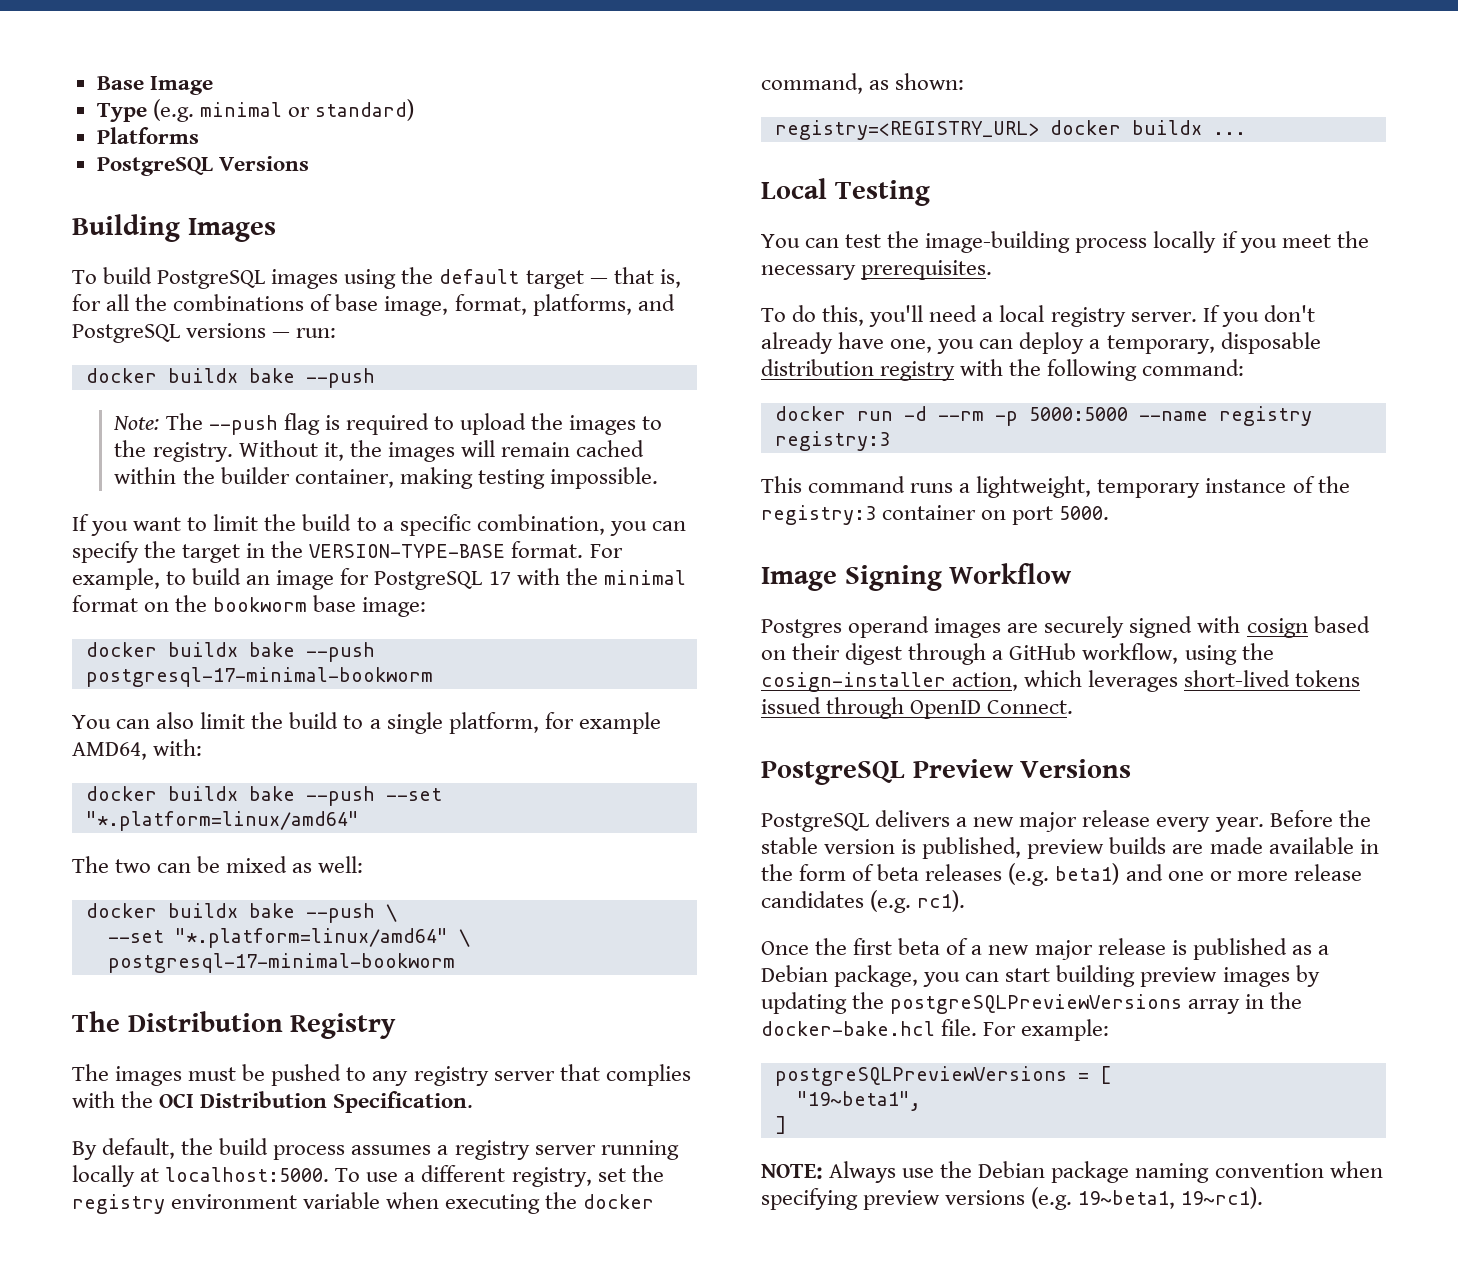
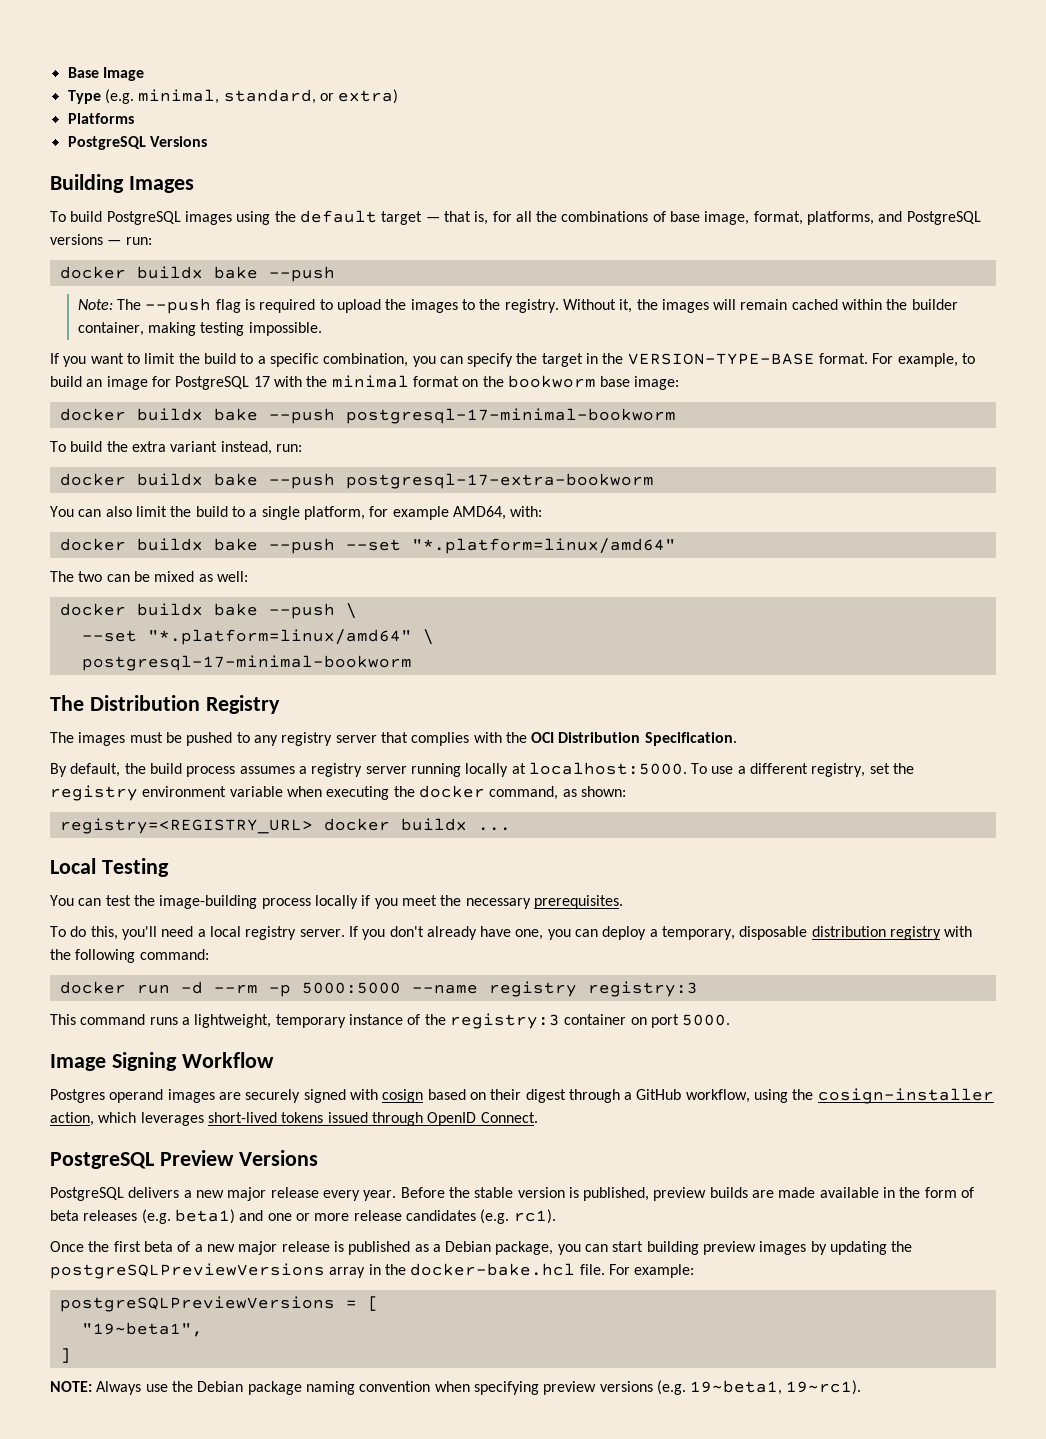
- Type (e.g. minimal or standard)
+ Type (e.g. minimal, standard, or extra)
+ To build the extra variant instead, run:
+ docker buildx bake --push postgresql-17-extra-bookworm

